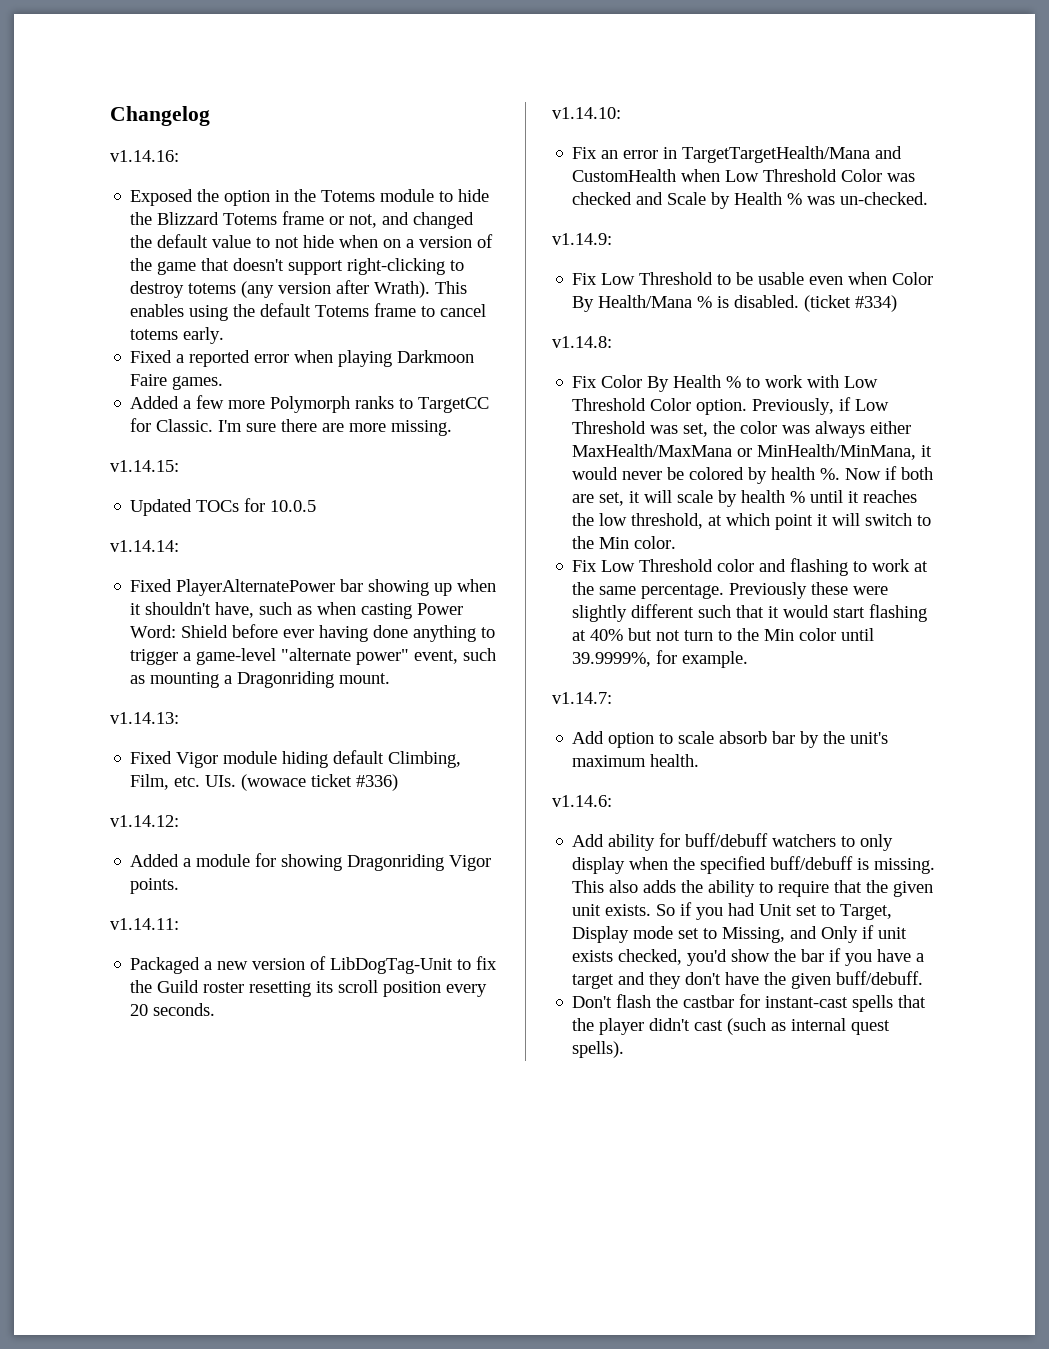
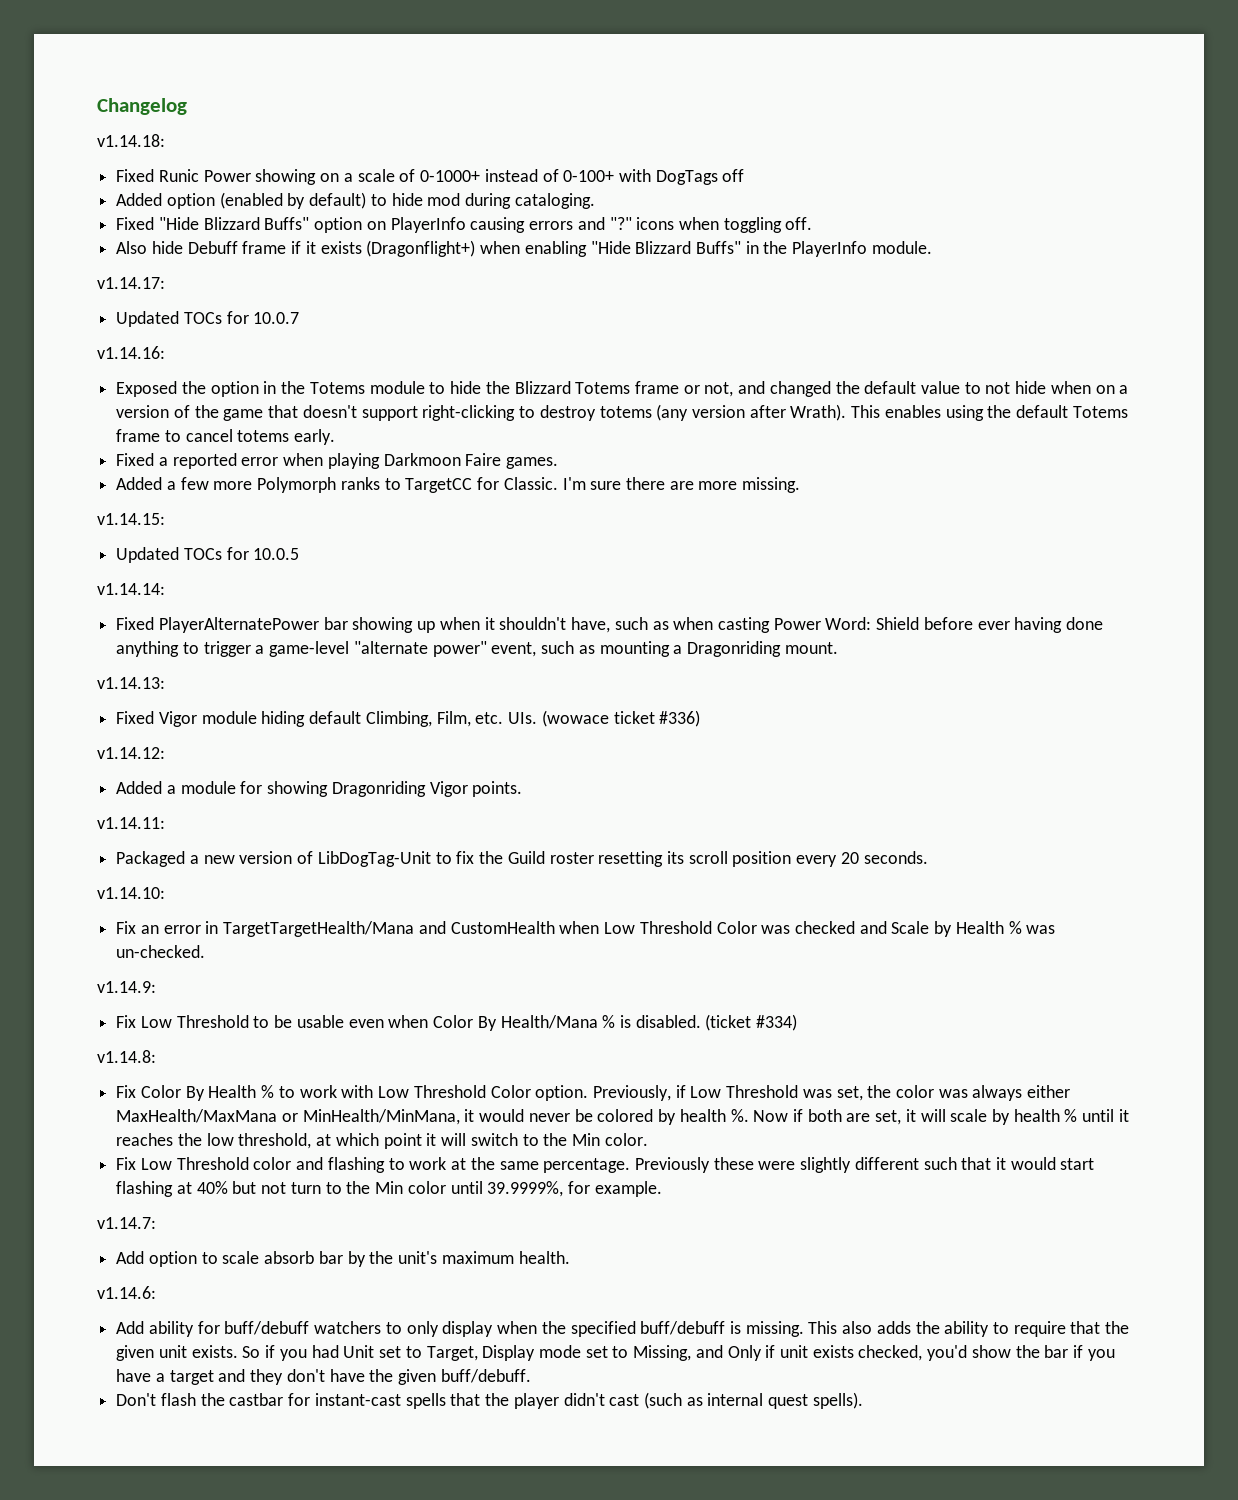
+ v1.14.18:
+ Fixed Runic Power showing on a scale of 0-1000+ instead of 0-100+ with DogTags off
+ Added option (enabled by default) to hide mod during cataloging.
+ Fixed "Hide Blizzard Buffs" option on PlayerInfo causing errors and "?" icons when toggling off.
+ Also hide Debuff frame if it exists (Dragonflight+) when enabling "Hide Blizzard Buffs" in the PlayerInfo module.
+ v1.14.17:
+ Updated TOCs for 10.0.7

